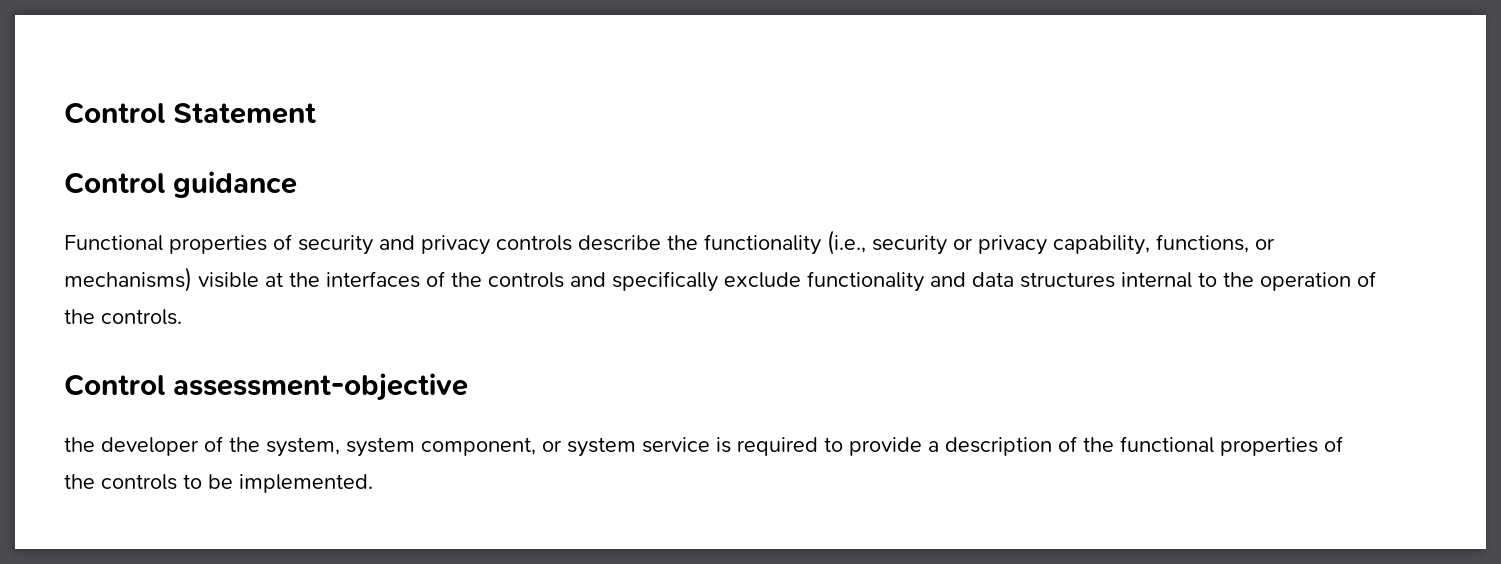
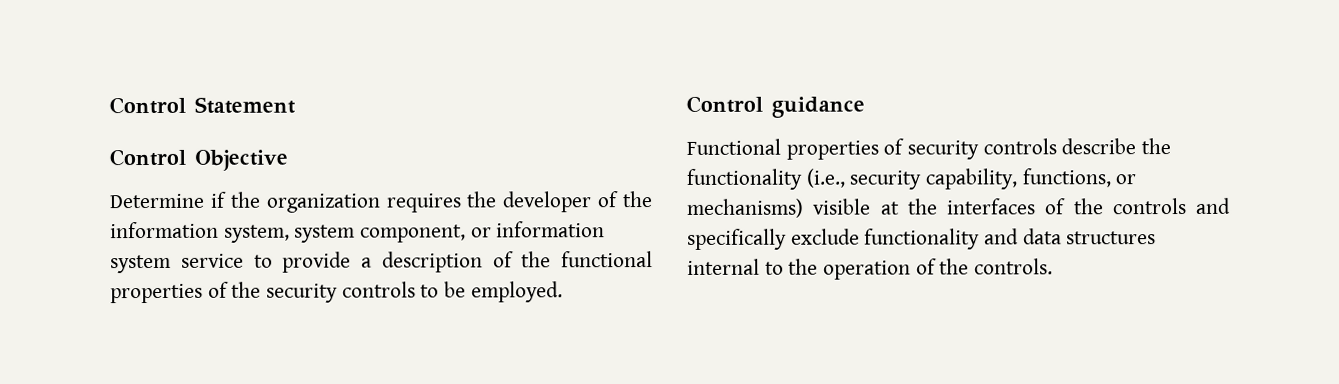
+ Control Objective
+ Determine if the organization requires the developer of the information system, system component, or information system service to provide a description of the functional properties of the security controls to be employed.
- Functional properties of security and privacy controls describe the functionality (i.e., security or privacy capability, functions, or mechanisms) visible at the interfaces of the controls and specifically exclude functionality and data structures internal to the operation of the controls.
+ Functional properties of security controls describe the functionality (i.e., security capability, functions, or mechanisms) visible at the interfaces of the controls and specifically exclude functionality and data structures internal to the operation of the controls.
- Control assessment-objective
- the developer of the system, system component, or system service is required to provide a description of the functional properties of the controls to be implemented.

